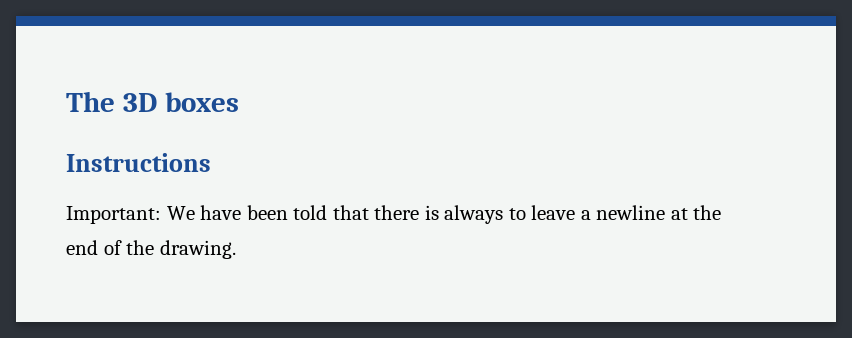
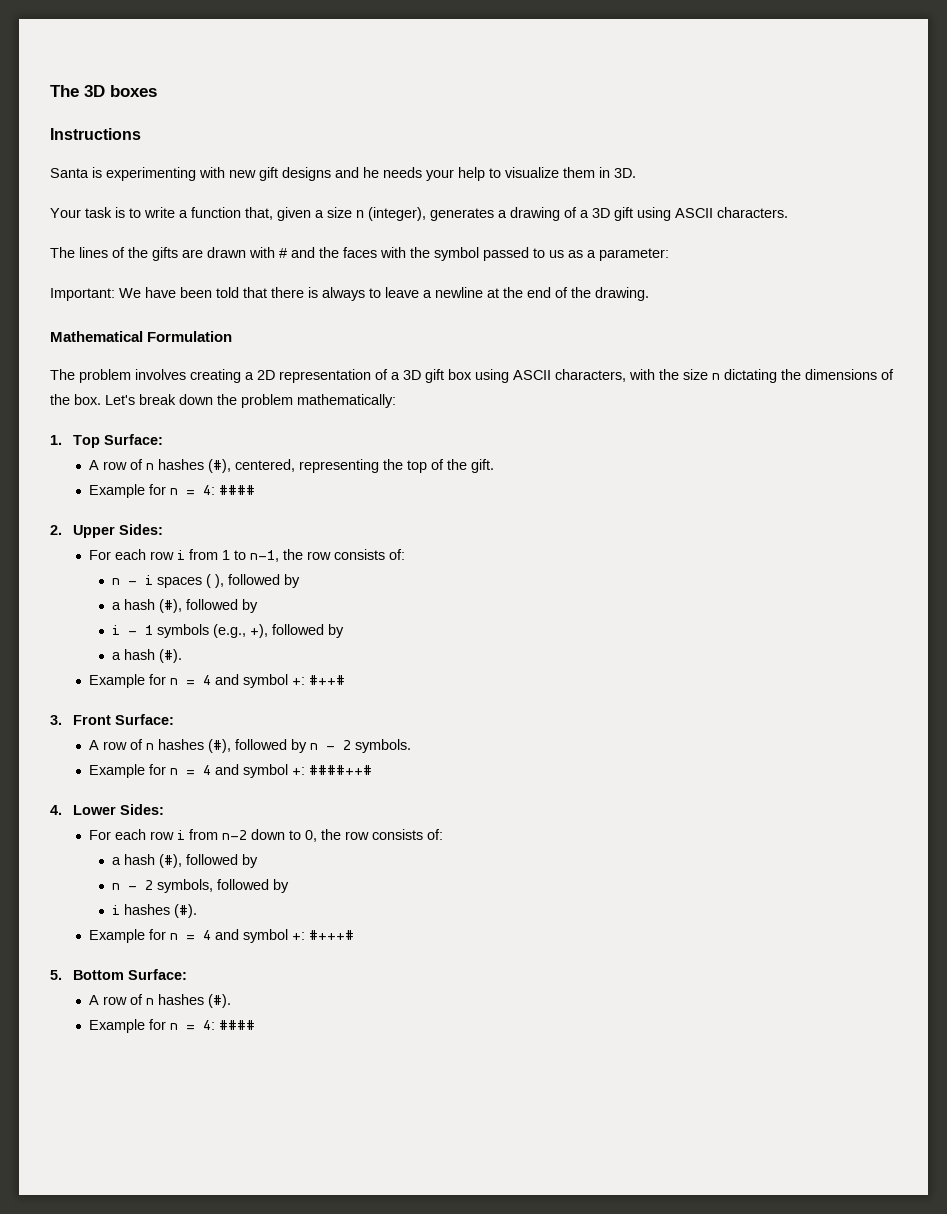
+ Santa is experimenting with new gift designs and he needs your help to visualize them in 3D.
+ Your task is to write a function that, given a size n (integer), generates a drawing of a 3D gift using ASCII characters.
+ The lines of the gifts are drawn with # and the faces with the symbol passed to us as a parameter:
+ Mathematical Formulation
+ The problem involves creating a 2D representation of a 3D gift box using ASCII characters, with the size n dictating the dimensions of the box. Let's break down the problem mathematically:
+ 1. Top Surface:
+ A row of n hashes (#), centered, representing the top of the gift.
+ Example for n = 4: ####
+ 2. Upper Sides:
+ For each row i from 1 to n-1, the row consists of:
+ n - i spaces ( ), followed by
+ a hash (#), followed by
+ i - 1 symbols (e.g., +), followed by
+ a hash (#).
+ Example for n = 4 and symbol +: #++#
+ 3. Front Surface:
+ A row of n hashes (#), followed by n - 2 symbols.
+ Example for n = 4 and symbol +: ####++#
+ 4. Lower Sides:
+ For each row i from n-2 down to 0, the row consists of:
+ a hash (#), followed by
+ n - 2 symbols, followed by
+ i hashes (#).
+ Example for n = 4 and symbol +: #+++#
+ 5. Bottom Surface:
+ A row of n hashes (#).
+ Example for n = 4: ####

